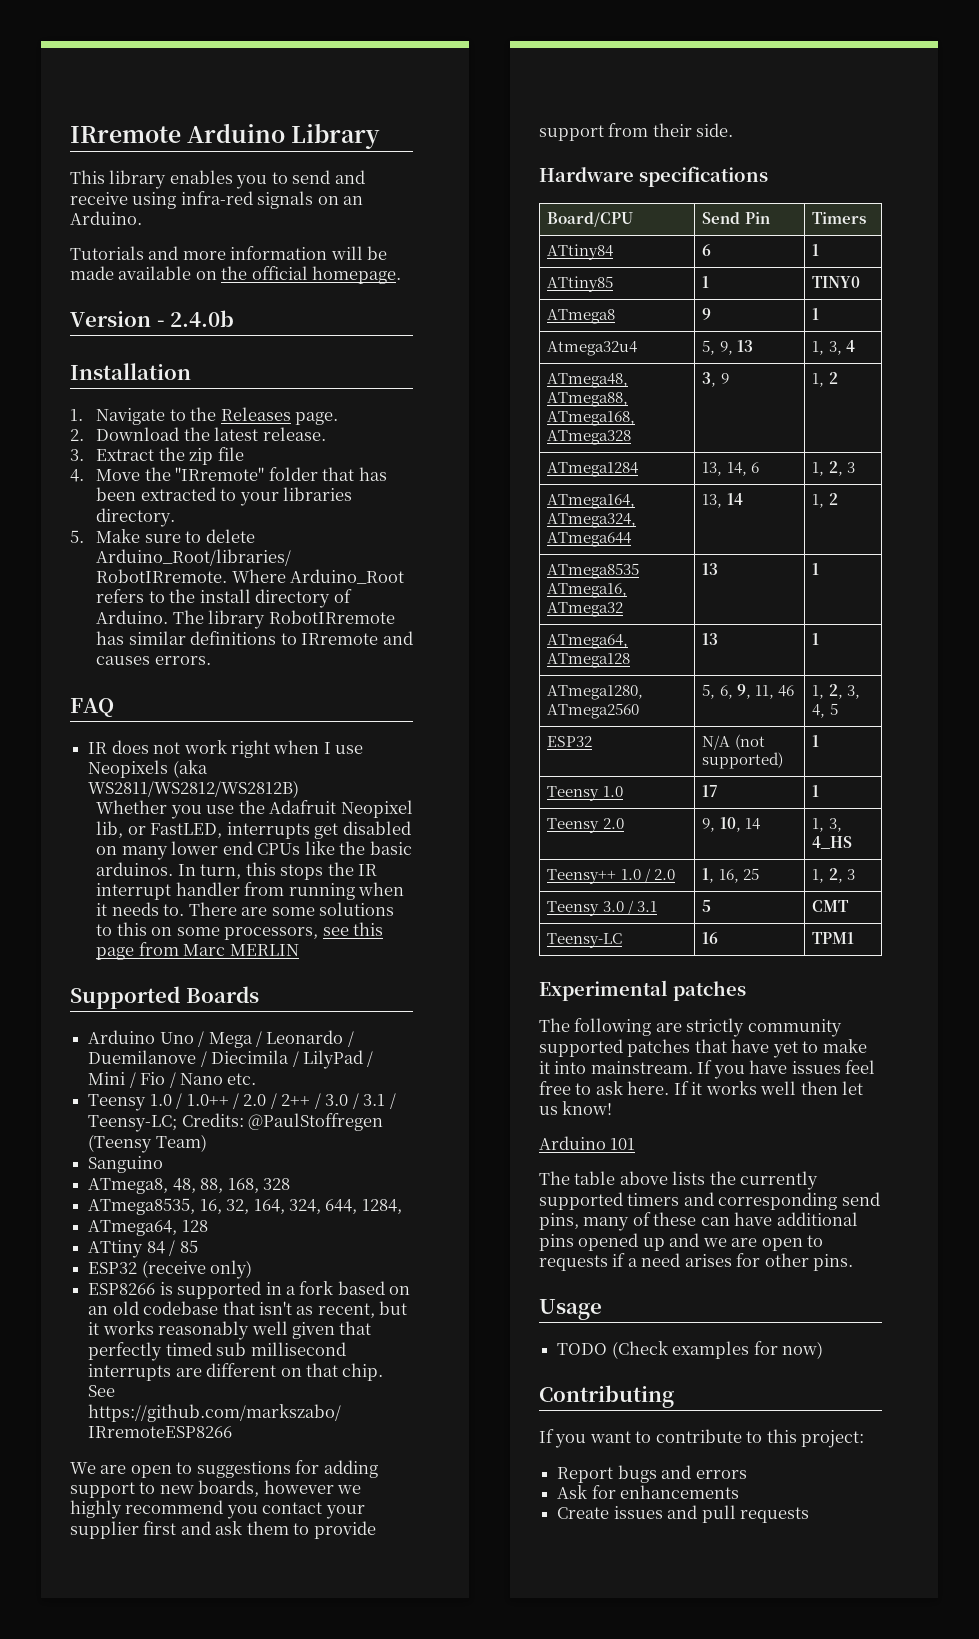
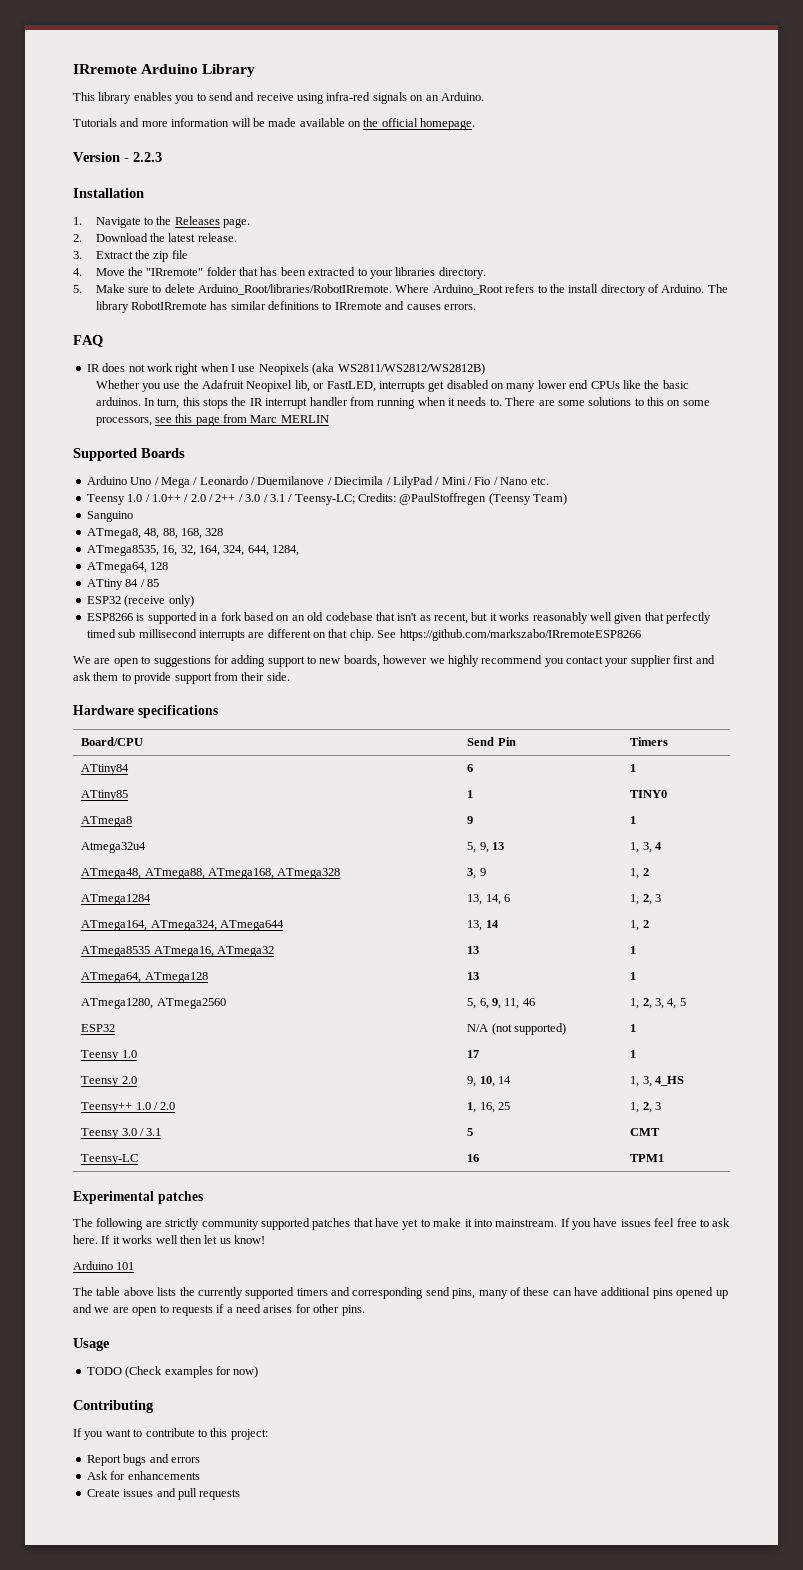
- Version - 2.4.0b
+ Version - 2.2.3

